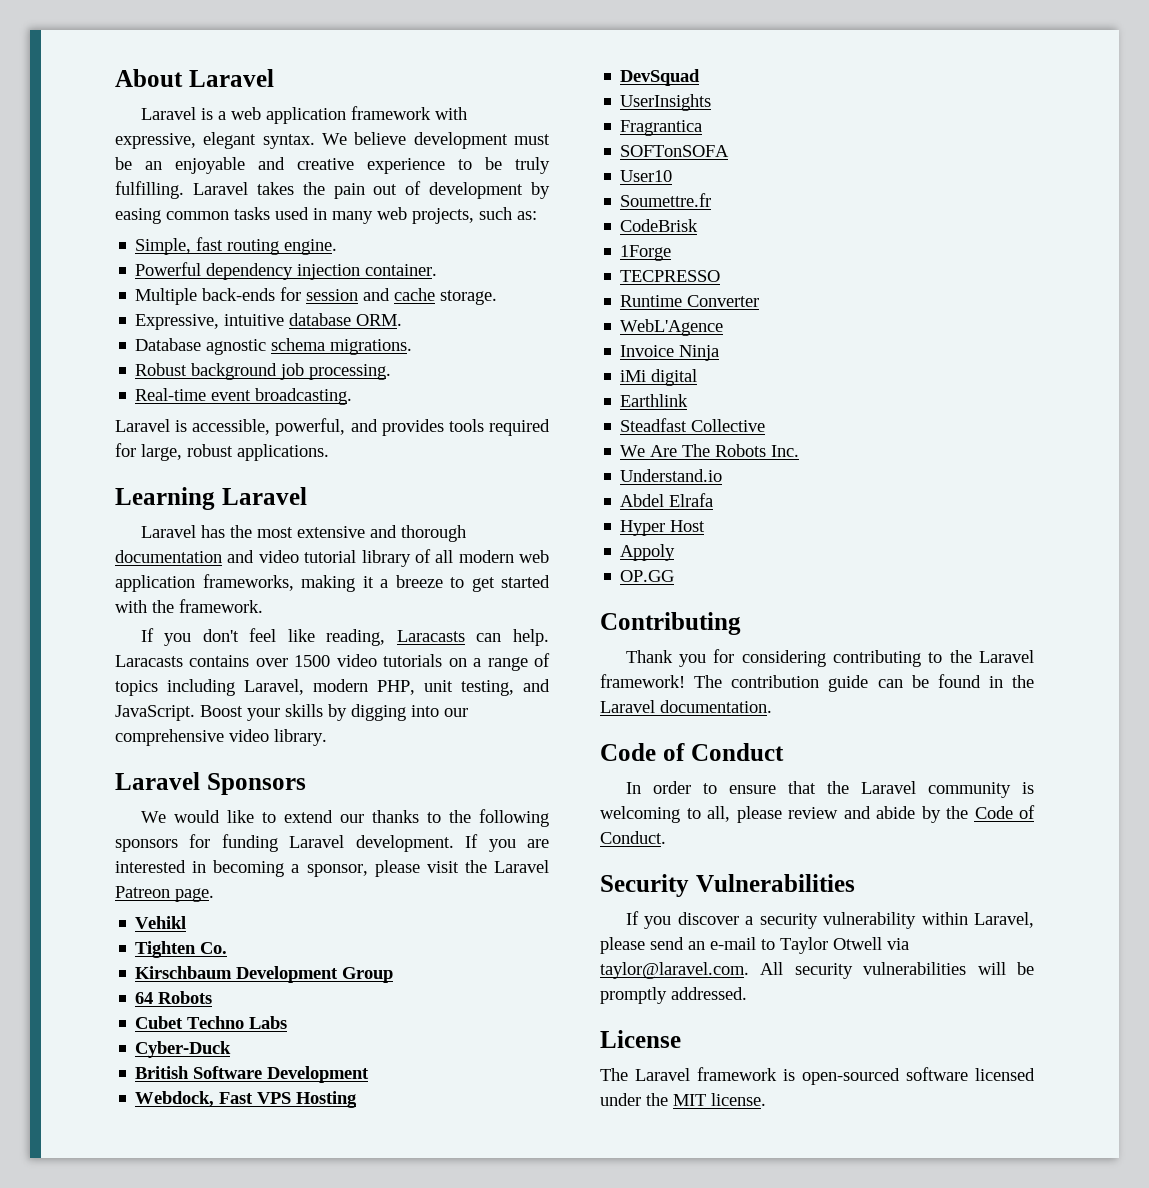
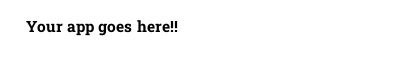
- About Laravel
- Laravel is a web application framework with expressive, elegant syntax. We believe development must be an enjoyable and creative experience to be truly fulfilling. Laravel takes the pain out of development by easing common tasks used in many web projects, such as:
- Simple, fast routing engine.
- Powerful dependency injection container.
- Multiple back-ends for session and cache storage.
- Expressive, intuitive database ORM.
- Database agnostic schema migrations.
- Robust background job processing.
- Real-time event broadcasting.
- Laravel is accessible, powerful, and provides tools required for large, robust applications.
- Learning Laravel
- Laravel has the most extensive and thorough documentation and video tutorial library of all modern web application frameworks, making it a breeze to get started with the framework.
- If you don't feel like reading, Laracasts can help. Laracasts contains over 1500 video tutorials on a range of topics including Laravel, modern PHP, unit testing, and JavaScript. Boost your skills by digging into our comprehensive video library.
- Laravel Sponsors
- We would like to extend our thanks to the following sponsors for funding Laravel development. If you are interested in becoming a sponsor, please visit the Laravel Patreon page.
- Vehikl
- Tighten Co.
- Kirschbaum Development Group
- 64 Robots
- Cubet Techno Labs
- Cyber-Duck
- British Software Development
- Webdock, Fast VPS Hosting
- DevSquad
- UserInsights
- Fragrantica
- SOFTonSOFA
- User10
- Soumettre.fr
- CodeBrisk
- 1Forge
- TECPRESSO
- Runtime Converter
- WebL'Agence
- Invoice Ninja
- iMi digital
- Earthlink
- Steadfast Collective
- We Are The Robots Inc.
- Understand.io
- Abdel Elrafa
- Hyper Host
- Appoly
- OP.GG
- Contributing
- Thank you for considering contributing to the Laravel framework! The contribution guide can be found in the Laravel documentation.
- Code of Conduct
- In order to ensure that the Laravel community is welcoming to all, please review and abide by the Code of Conduct.
- Security Vulnerabilities
- If you discover a security vulnerability within Laravel, please send an e-mail to Taylor Otwell via taylor@laravel.com. All security vulnerabilities will be promptly addressed.
- License
- The Laravel framework is open-sourced software licensed under the MIT license.
+ Your app goes here!!

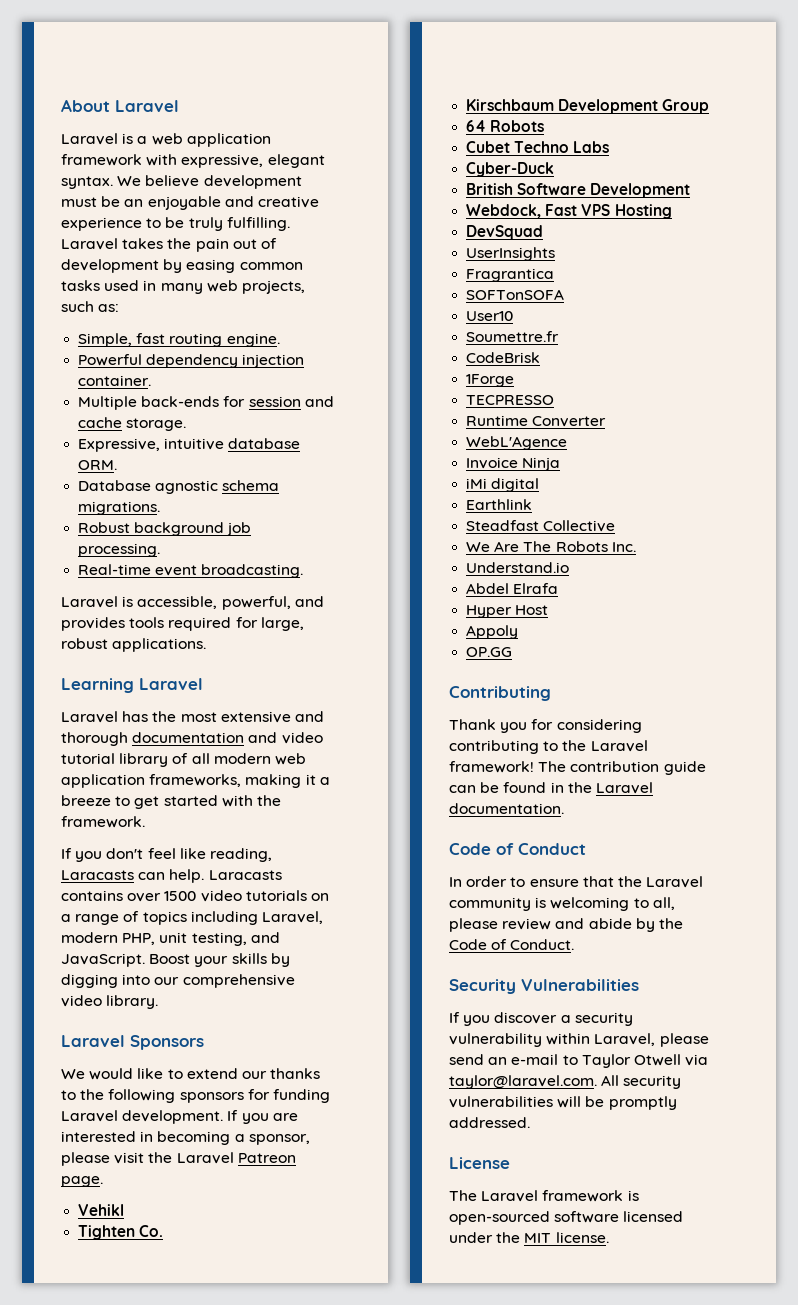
- Your app goes here!!
+ About Laravel
+ Laravel is a web application framework with expressive, elegant syntax. We believe development must be an enjoyable and creative experience to be truly fulfilling. Laravel takes the pain out of development by easing common tasks used in many web projects, such as:
+ Simple, fast routing engine.
+ Powerful dependency injection container.
+ Multiple back-ends for session and cache storage.
+ Expressive, intuitive database ORM.
+ Database agnostic schema migrations.
+ Robust background job processing.
+ Real-time event broadcasting.
+ Laravel is accessible, powerful, and provides tools required for large, robust applications.
+ Learning Laravel
+ Laravel has the most extensive and thorough documentation and video tutorial library of all modern web application frameworks, making it a breeze to get started with the framework.
+ If you don't feel like reading, Laracasts can help. Laracasts contains over 1500 video tutorials on a range of topics including Laravel, modern PHP, unit testing, and JavaScript. Boost your skills by digging into our comprehensive video library.
+ Laravel Sponsors
+ We would like to extend our thanks to the following sponsors for funding Laravel development. If you are interested in becoming a sponsor, please visit the Laravel Patreon page.
+ Vehikl
+ Tighten Co.
+ Kirschbaum Development Group
+ 64 Robots
+ Cubet Techno Labs
+ Cyber-Duck
+ British Software Development
+ Webdock, Fast VPS Hosting
+ DevSquad
+ UserInsights
+ Fragrantica
+ SOFTonSOFA
+ User10
+ Soumettre.fr
+ CodeBrisk
+ 1Forge
+ TECPRESSO
+ Runtime Converter
+ WebL'Agence
+ Invoice Ninja
+ iMi digital
+ Earthlink
+ Steadfast Collective
+ We Are The Robots Inc.
+ Understand.io
+ Abdel Elrafa
+ Hyper Host
+ Appoly
+ OP.GG
+ Contributing
+ Thank you for considering contributing to the Laravel framework! The contribution guide can be found in the Laravel documentation.
+ Code of Conduct
+ In order to ensure that the Laravel community is welcoming to all, please review and abide by the Code of Conduct.
+ Security Vulnerabilities
+ If you discover a security vulnerability within Laravel, please send an e-mail to Taylor Otwell via taylor@laravel.com. All security vulnerabilities will be promptly addressed.
+ License
+ The Laravel framework is open-sourced software licensed under the MIT license.

